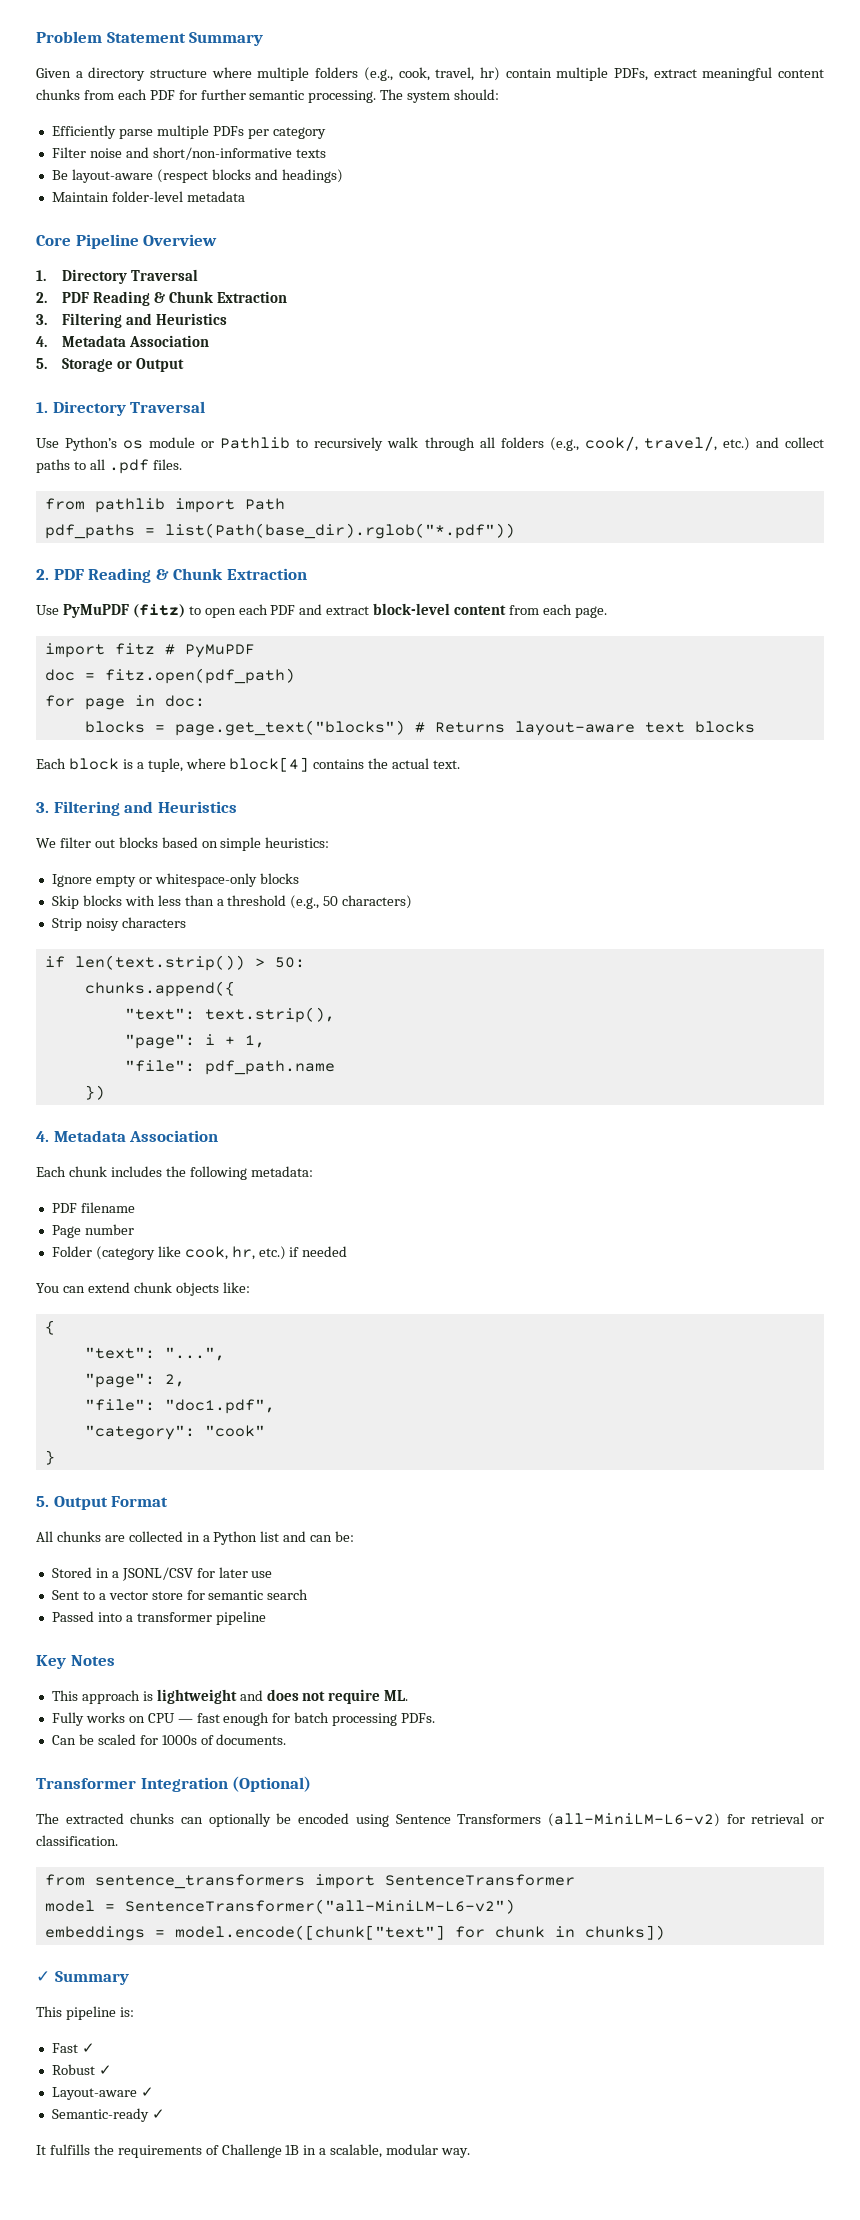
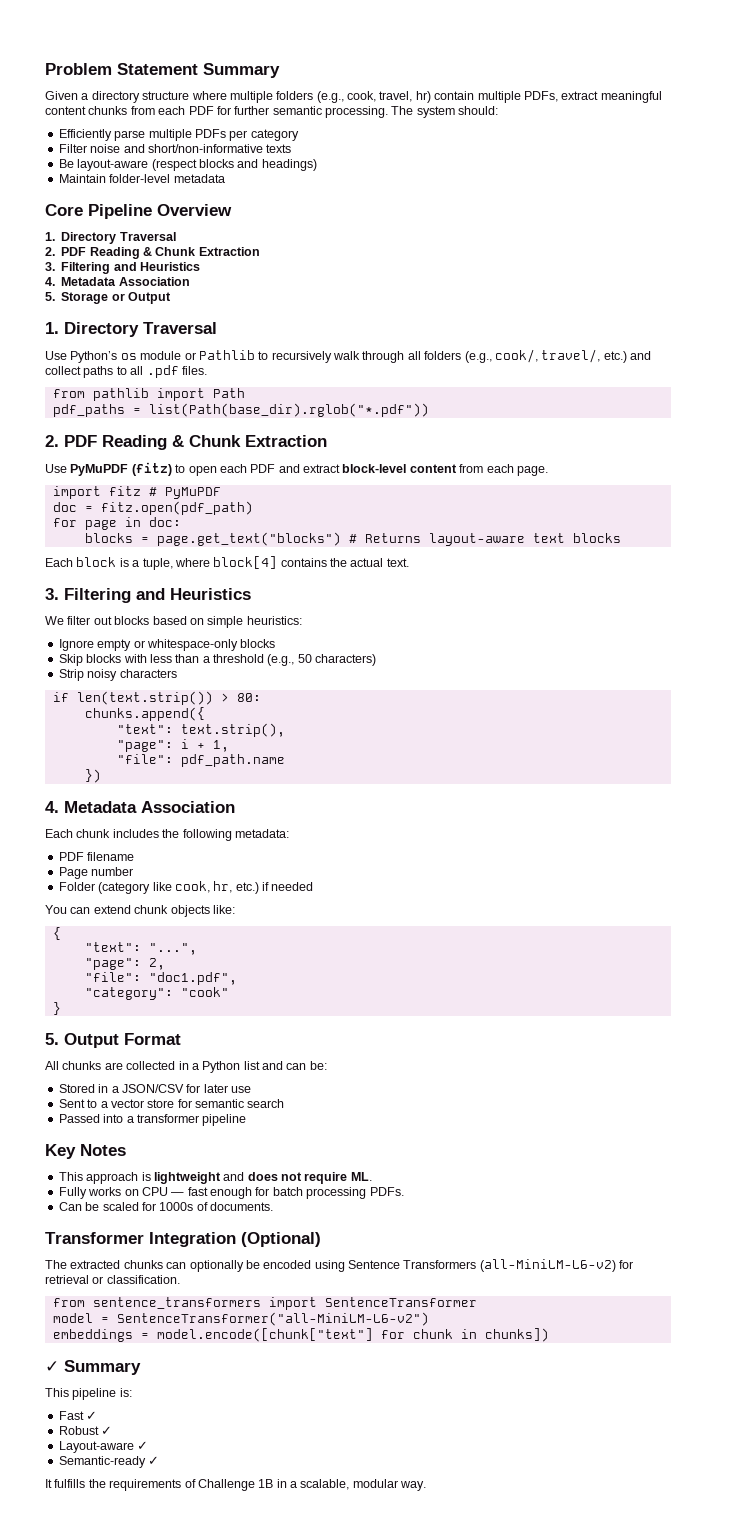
- if len(text.strip()) > 50:
+ if len(text.strip()) > 80:
- Stored in a JSONL/CSV for later use
+ Stored in a JSON/CSV for later use

